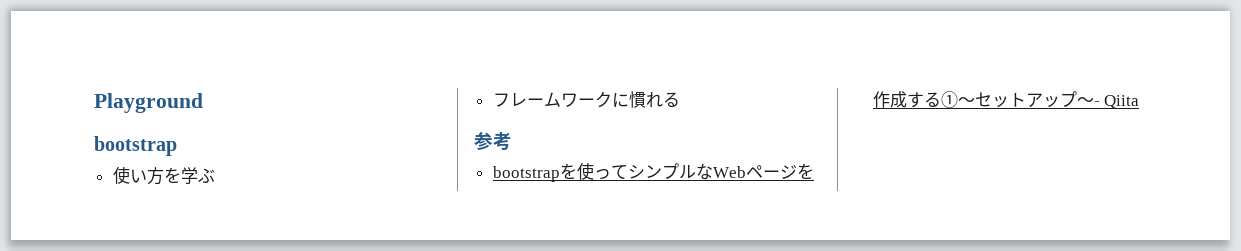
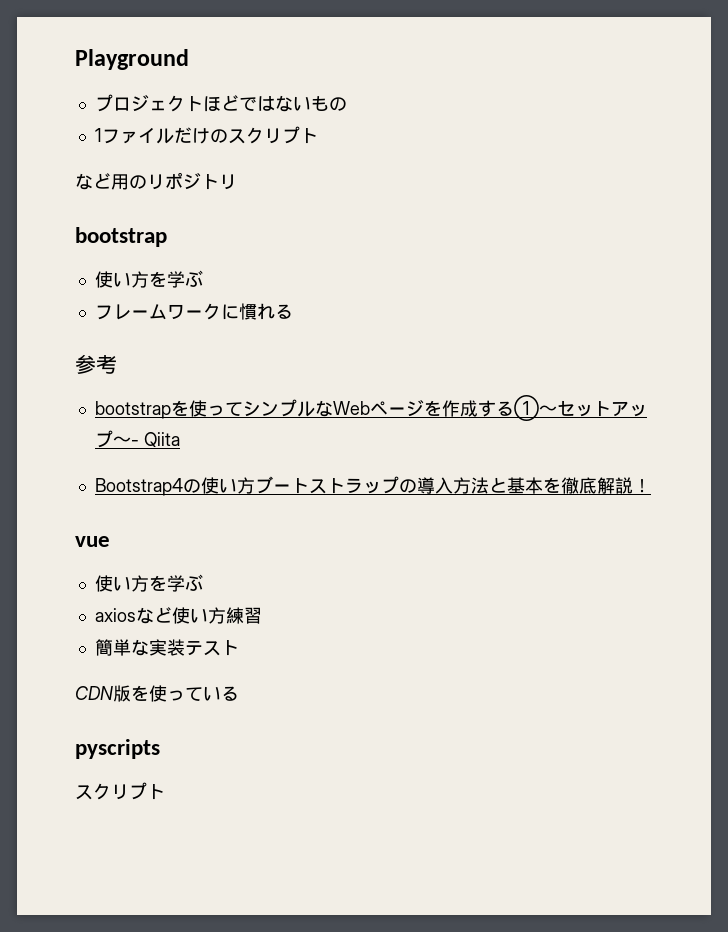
+ プロジェクトほどではないもの
+ 1ファイルだけのスクリプト
+ など用のリポジトリ
+ Bootstrap4の使い方ブートストラップの導入方法と基本を徹底解説！
+ vue
+ 使い方を学ぶ
+ axiosなど使い方練習
+ 簡単な実装テスト
+ CDN版を使っている
+ pyscripts
+ スクリプト

